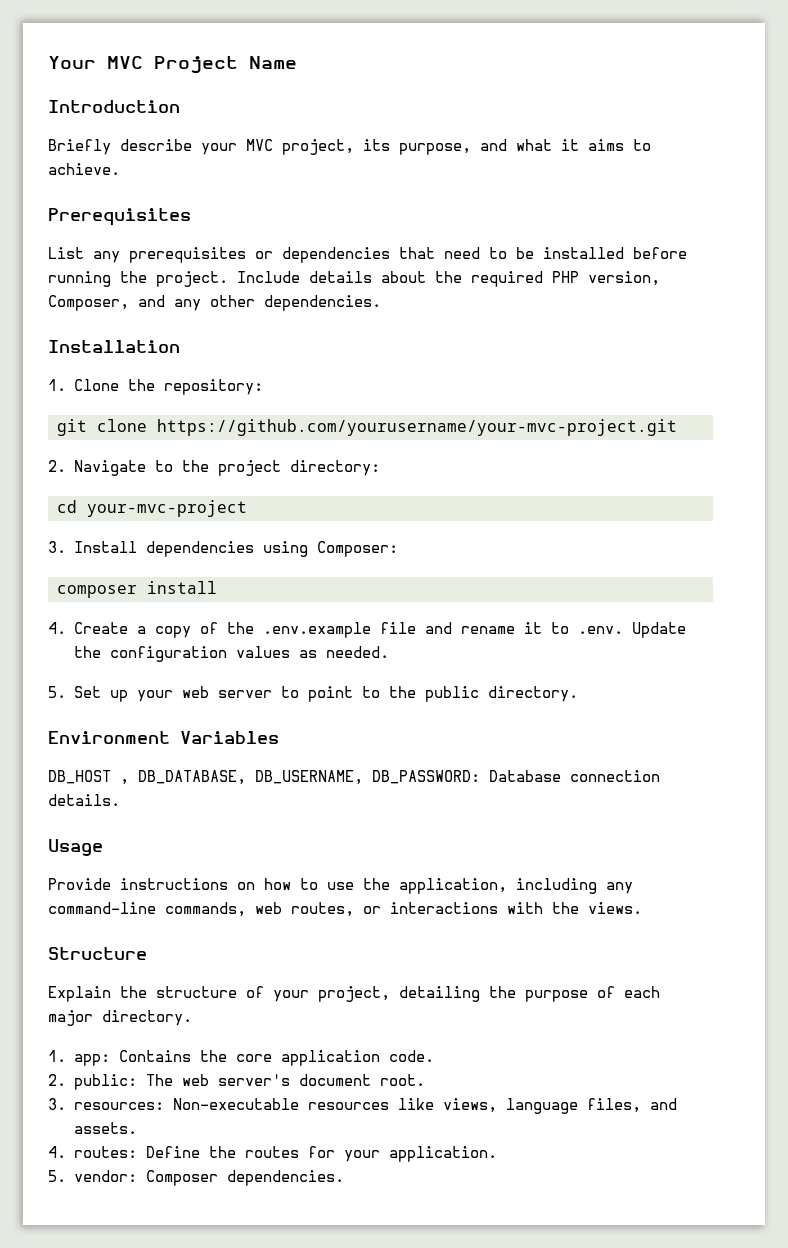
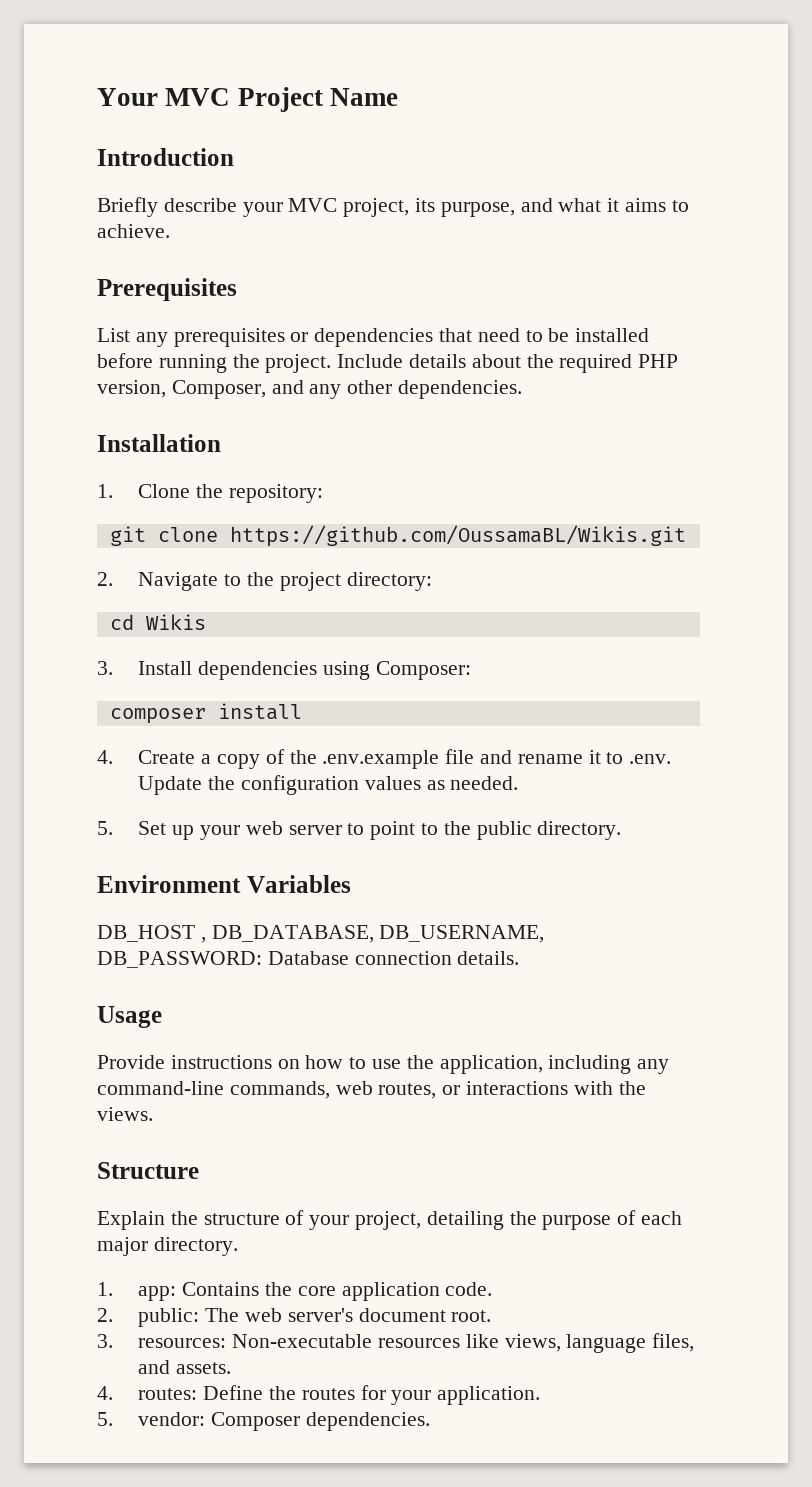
- git clone https://github.com/yourusername/your-mvc-project.git
+ git clone https://github.com/OussamaBL/Wikis.git
- cd your-mvc-project
+ cd Wikis

